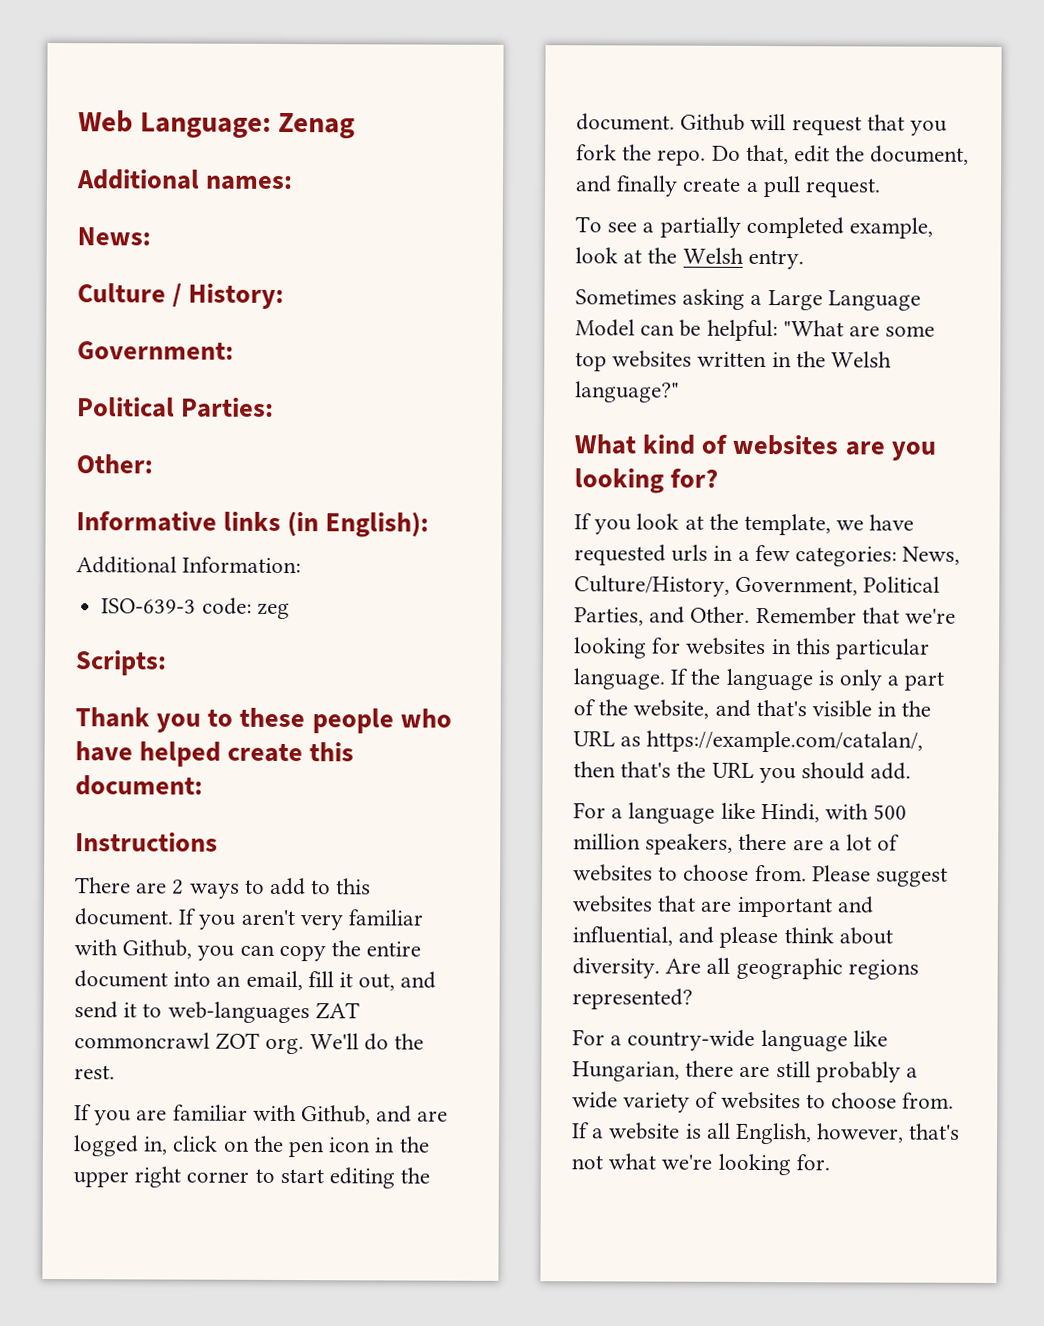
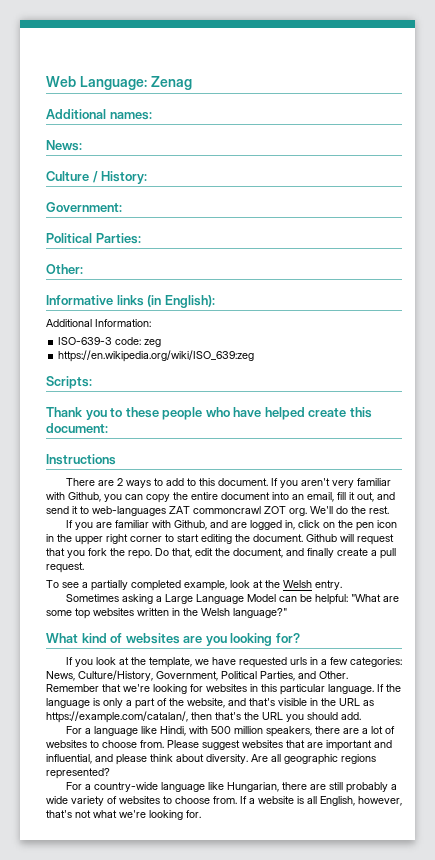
+ https://en.wikipedia.org/wiki/ISO_639:zeg

